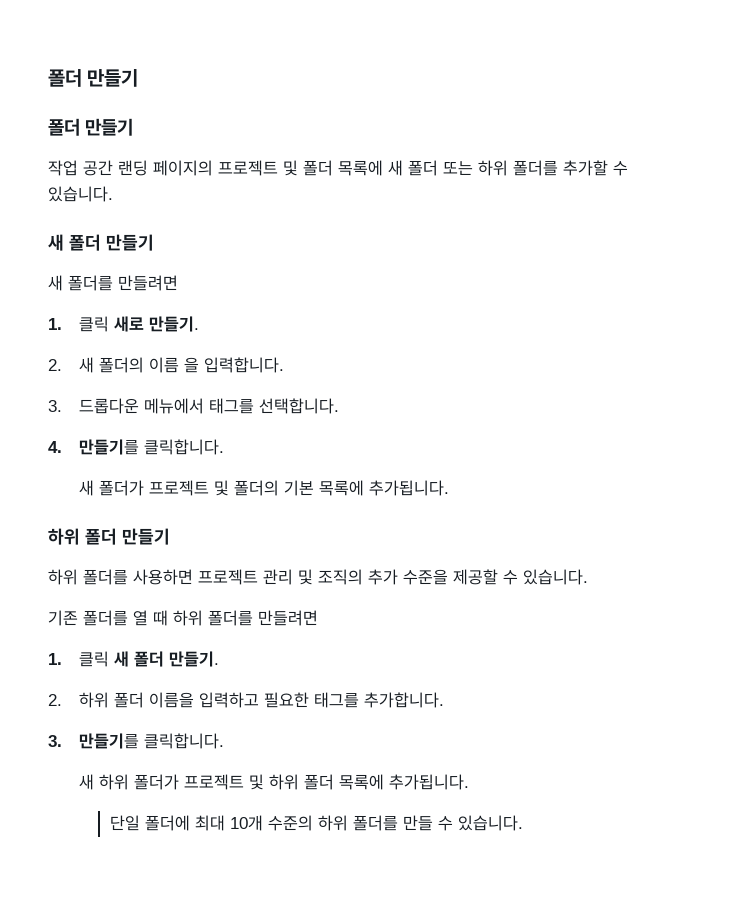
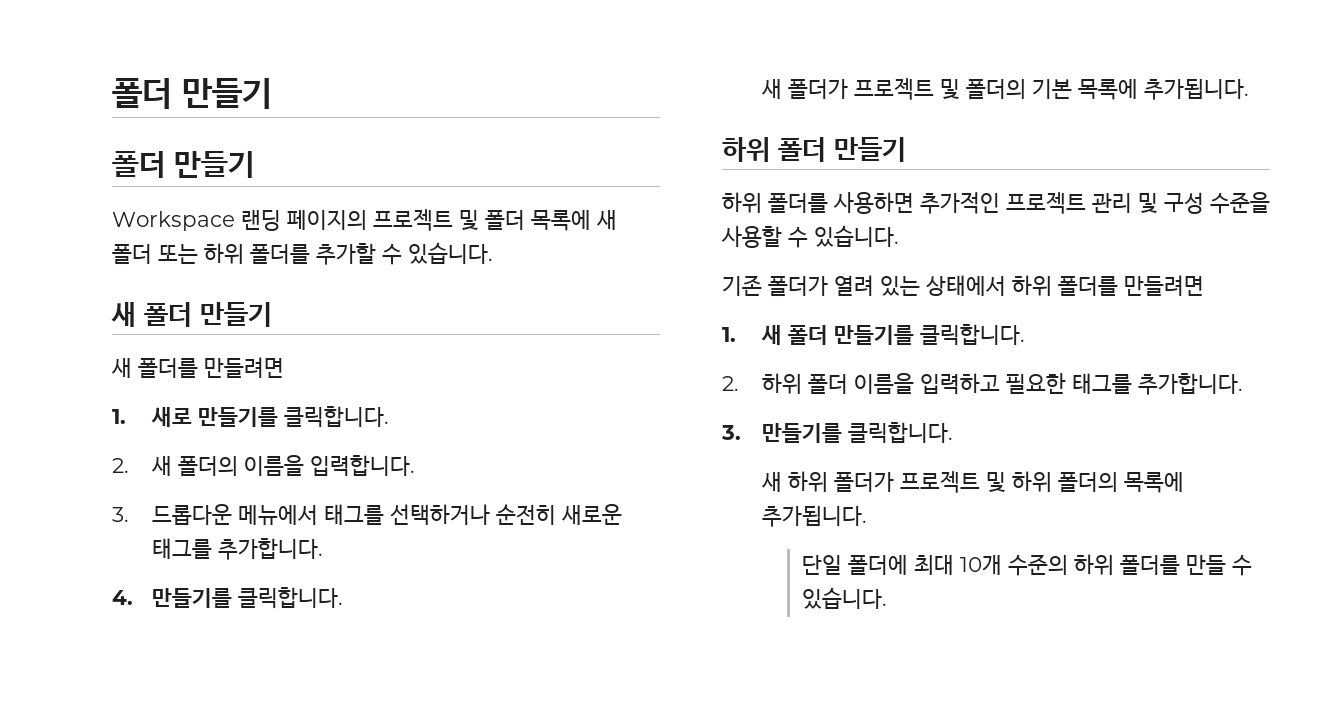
- 작업 공간 랜딩 페이지의 프로젝트 및 폴더 목록에 새 폴더 또는 하위 폴더를 추가할 수 있습니다.
+ Workspace 랜딩 페이지의 프로젝트 및 폴더 목록에 새 폴더 또는 하위 폴더를 추가할 수 있습니다.
- 1. 클릭 새로 만들기.
+ 1. 새로 만들기를 클릭합니다.
- 2. 새 폴더의 이름 을 입력합니다.
+ 2. 새 폴더의 이름을 입력합니다.
- 3. 드롭다운 메뉴에서 태그를 선택합니다.
+ 3. 드롭다운 메뉴에서 태그를 선택하거나 순전히 새로운 태그를 추가합니다.
- 하위 폴더를 사용하면 프로젝트 관리 및 조직의 추가 수준을 제공할 수 있습니다.
+ 하위 폴더를 사용하면 추가적인 프로젝트 관리 및 구성 수준을 사용할 수 있습니다.
- 기존 폴더를 열 때 하위 폴더를 만들려면
+ 기존 폴더가 열려 있는 상태에서 하위 폴더를 만들려면
- 1. 클릭 새 폴더 만들기.
+ 1. 새 폴더 만들기를 클릭합니다.
- 새 하위 폴더가 프로젝트 및 하위 폴더 목록에 추가됩니다.
+ 새 하위 폴더가 프로젝트 및 하위 폴더의 목록에 추가됩니다.

